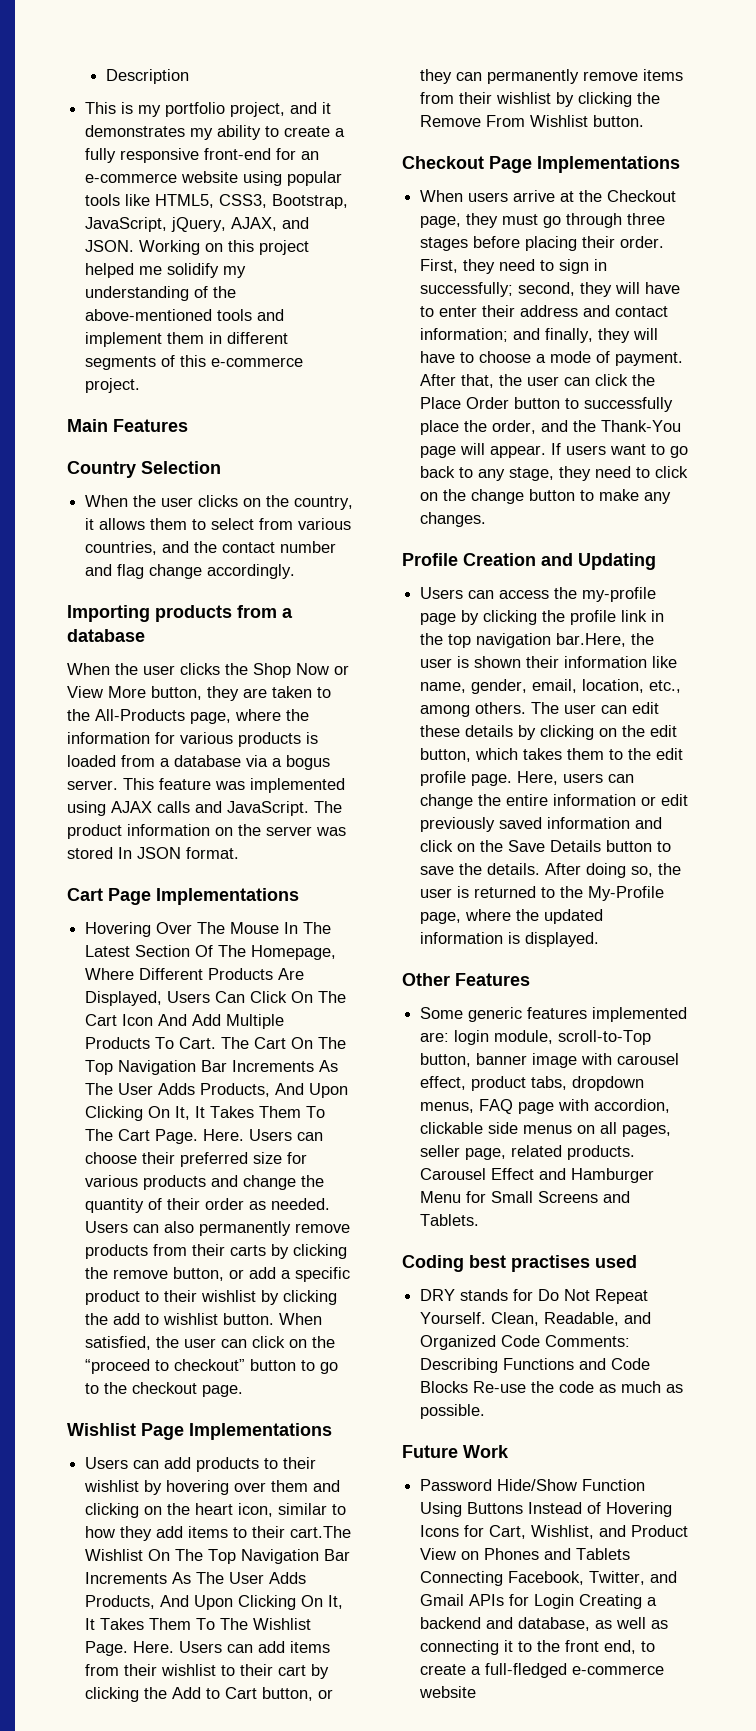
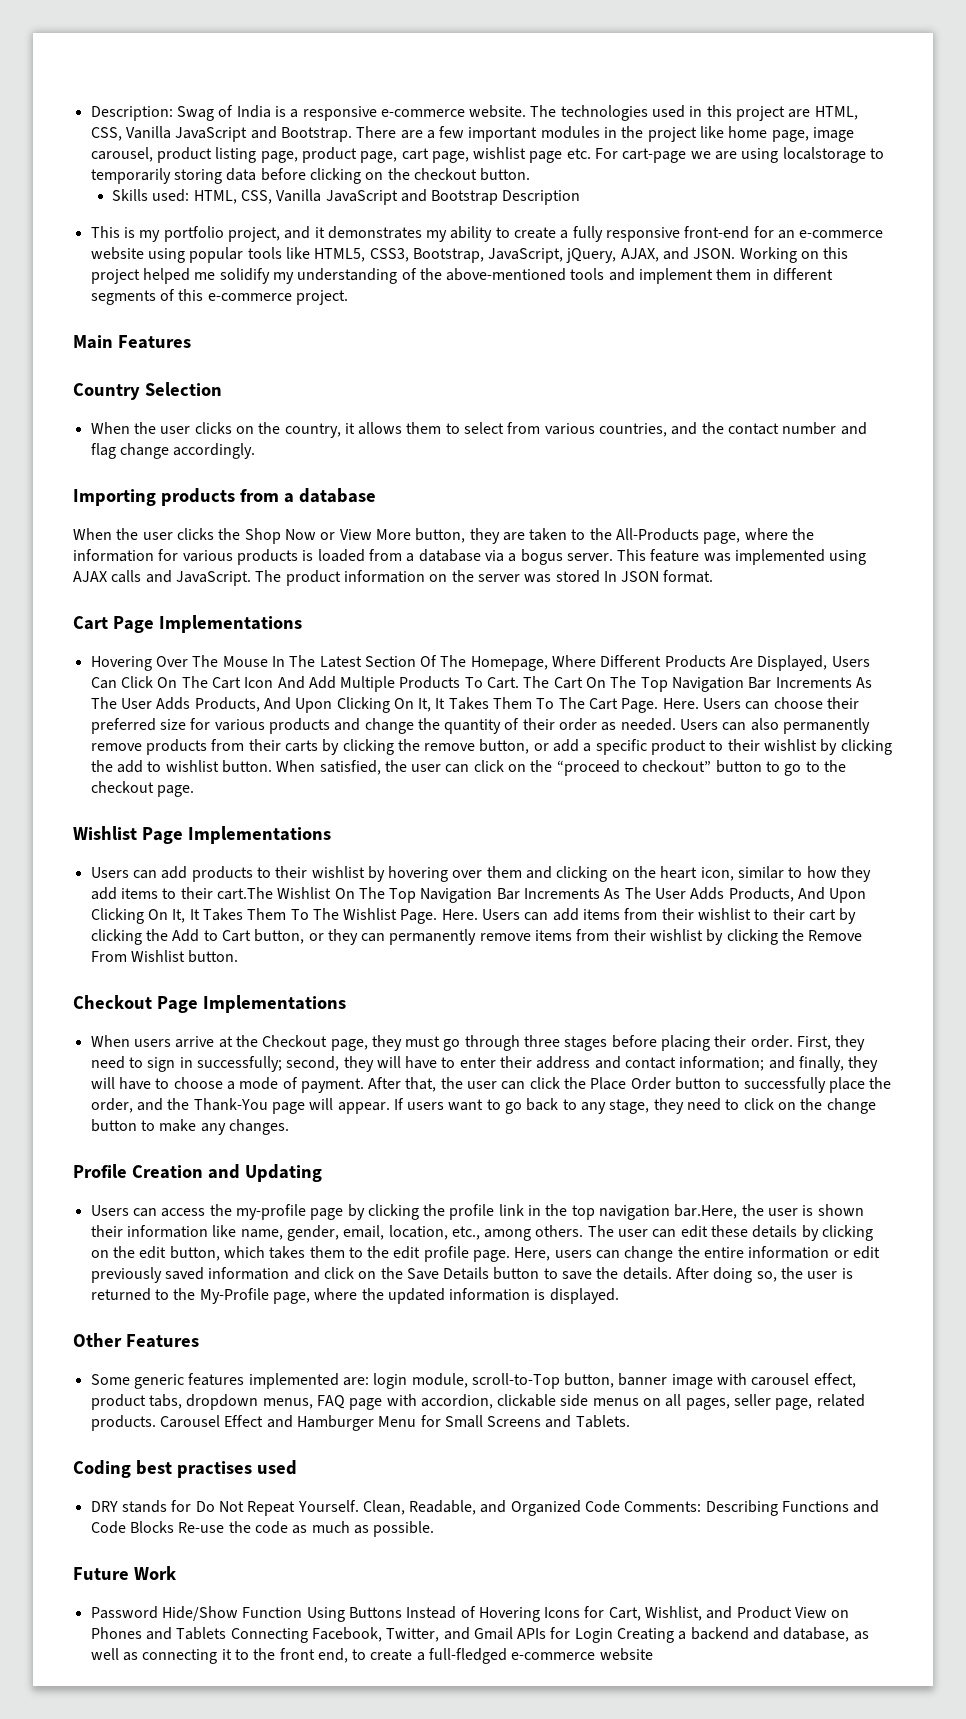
- Description
+ Description: Swag of India is a responsive e-commerce website. The technologies used in this project are HTML, CSS, Vanilla JavaScript and Bootstrap. There are a few important modules in the project like home page, image carousel, product listing page, product page, cart page, wishlist page etc. For cart-page we are using localstorage to temporarily storing data before clicking on the checkout button.
+ Skills used: HTML, CSS, Vanilla JavaScript and Bootstrap Description

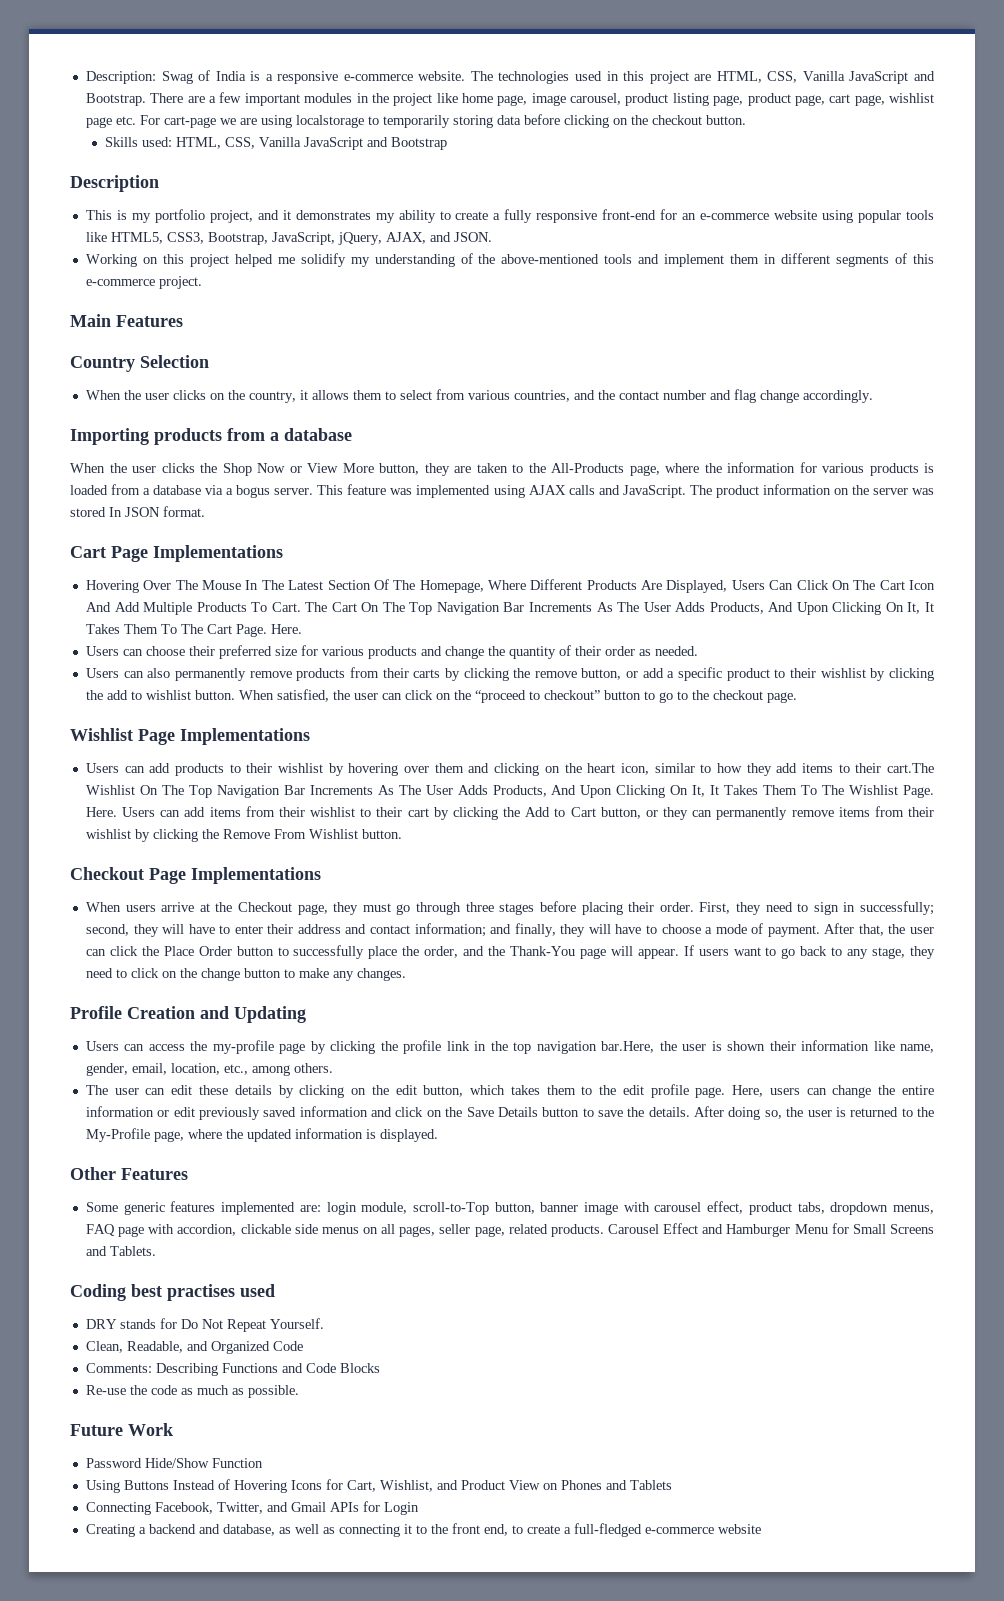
- Skills used: HTML, CSS, Vanilla JavaScript and Bootstrap Description
+ Skills used: HTML, CSS, Vanilla JavaScript and Bootstrap
+ Description
- This is my portfolio project, and it demonstrates my ability to create a fully responsive front-end for an e-commerce website using popular tools like HTML5, CSS3, Bootstrap, JavaScript, jQuery, AJAX, and JSON. Working on this project helped me solidify my understanding of the above-mentioned tools and implement them in different segments of this e-commerce project.
+ This is my portfolio project, and it demonstrates my ability to create a fully responsive front-end for an e-commerce website using popular tools like HTML5, CSS3, Bootstrap, JavaScript, jQuery, AJAX, and JSON.
+ Working on this project helped me solidify my understanding of the above-mentioned tools and implement them in different segments of this e-commerce project.
- The Cart On The Top Navigation Bar Increments As The User Adds Products, And Upon Clicking On It, It Takes Them To The Cart Page. Here. Users can choose their preferred size for various products and change the quantity of their order as needed. Users can also permanently remove products from their carts by clicking the remove button, or add a specific product to their wishlist by clicking the add to wishlist button.
+ The Cart On The Top Navigation Bar Increments As The User Adds Products, And Upon Clicking On It, It Takes Them To The Cart Page. Here.
+ Users can choose their preferred size for various products and change the quantity of their order as needed.
+ Users can also permanently remove products from their carts by clicking the remove button, or add a specific product to their wishlist by clicking the add to wishlist button.
- Users can access the my-profile page by clicking the profile link in the top navigation bar.Here, the user is shown their information like name, gender, email, location, etc., among others. The user can edit these details by clicking on the edit button, which takes them to the edit profile page.
+ Users can access the my-profile page by clicking the profile link in the top navigation bar.Here, the user is shown their information like name, gender, email, location, etc., among others.
+ The user can edit these details by clicking on the edit button, which takes them to the edit profile page.
- DRY stands for Do Not Repeat Yourself. Clean, Readable, and Organized Code Comments: Describing Functions and Code Blocks Re-use the code as much as possible.
+ DRY stands for Do Not Repeat Yourself.
+ Clean, Readable, and Organized Code
+ Comments: Describing Functions and Code Blocks
+ Re-use the code as much as possible.
- Password Hide/Show Function Using Buttons Instead of Hovering Icons for Cart, Wishlist, and Product View on Phones and Tablets Connecting Facebook, Twitter, and Gmail APIs for Login Creating a backend and database, as well as connecting it to the front end, to create a full-fledged e-commerce website
+ Password Hide/Show Function
+ Using Buttons Instead of Hovering Icons for Cart, Wishlist, and Product View on Phones and Tablets
+ Connecting Facebook, Twitter, and Gmail APIs for Login
+ Creating a backend and database, as well as connecting it to the front end, to create a full-fledged e-commerce website

